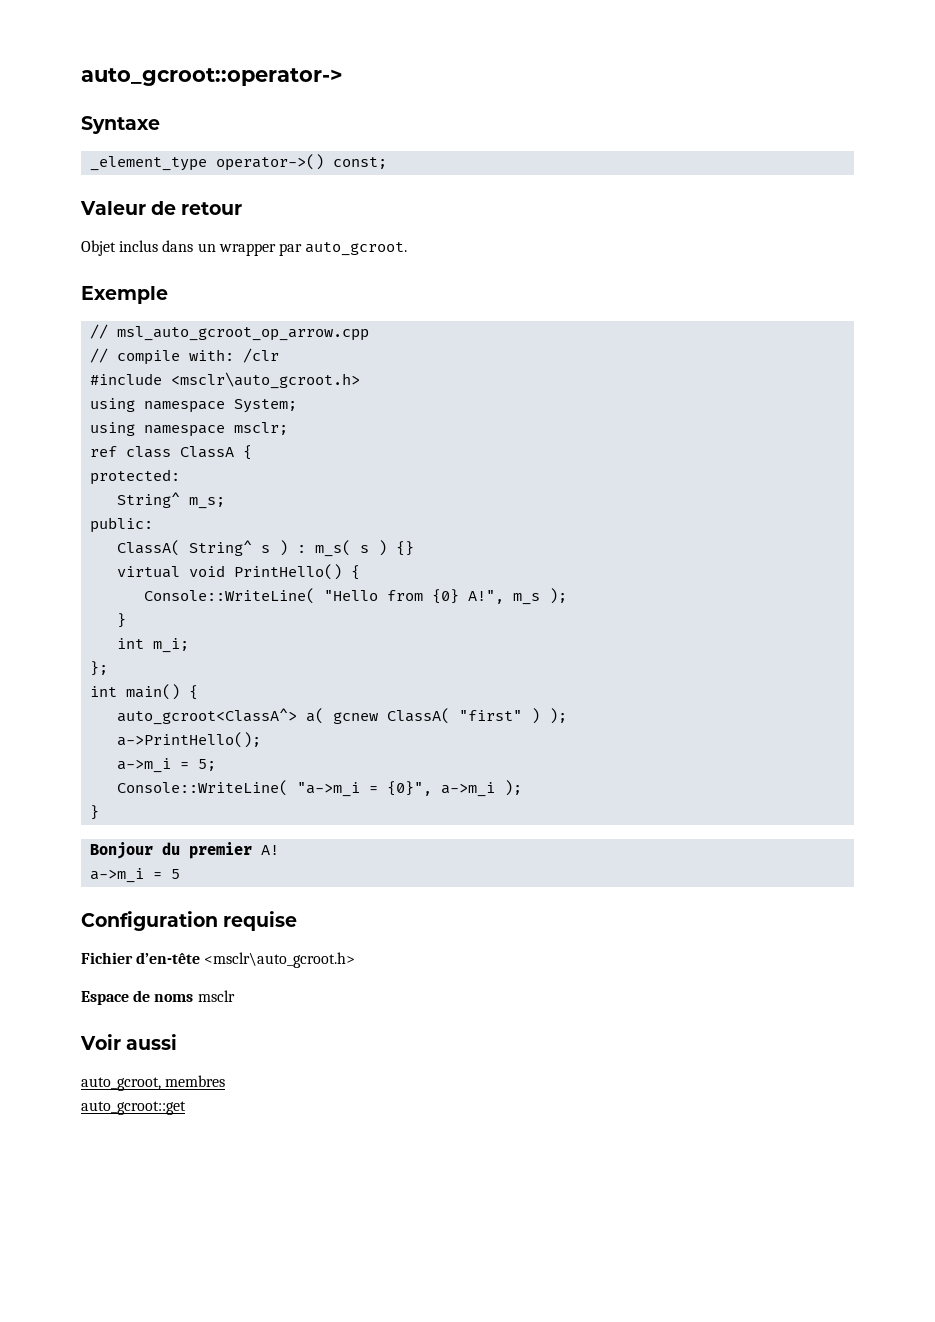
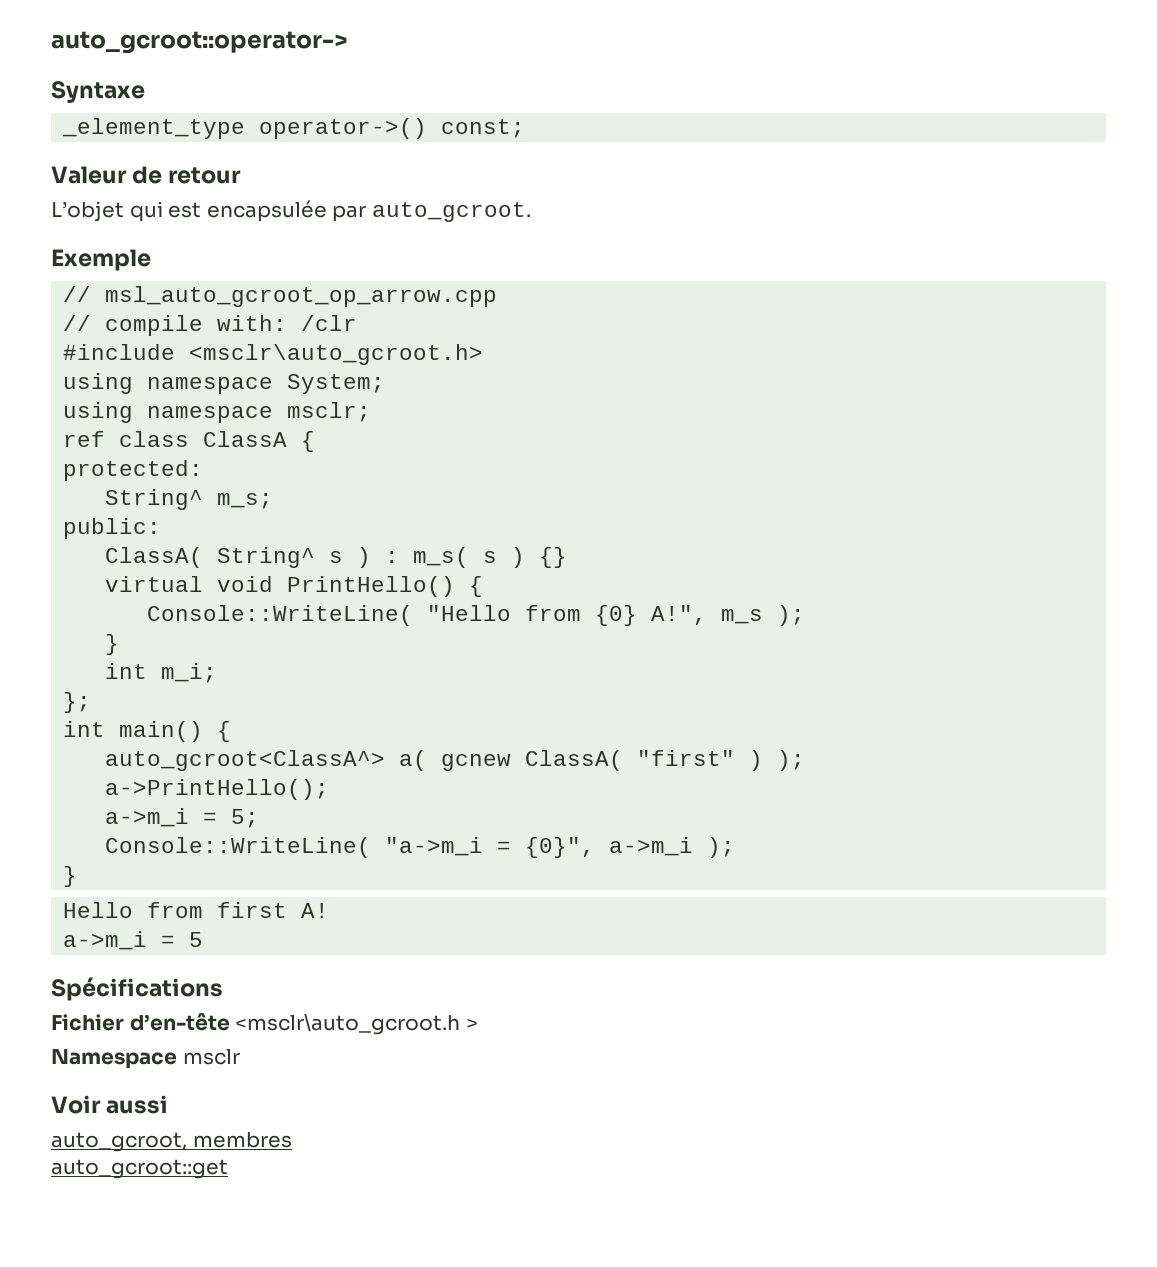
- Objet inclus dans un wrapper par auto_gcroot.
+ L’objet qui est encapsulée par auto_gcroot.
- Bonjour du premier A!
+ Hello from first A!
- Configuration requise
+ Spécifications
- Fichier d’en-tête <msclr\auto_gcroot.h>
- Espace de noms msclr
+ Fichier d’en-tête <msclr\auto_gcroot.h >
+ Namespace msclr

